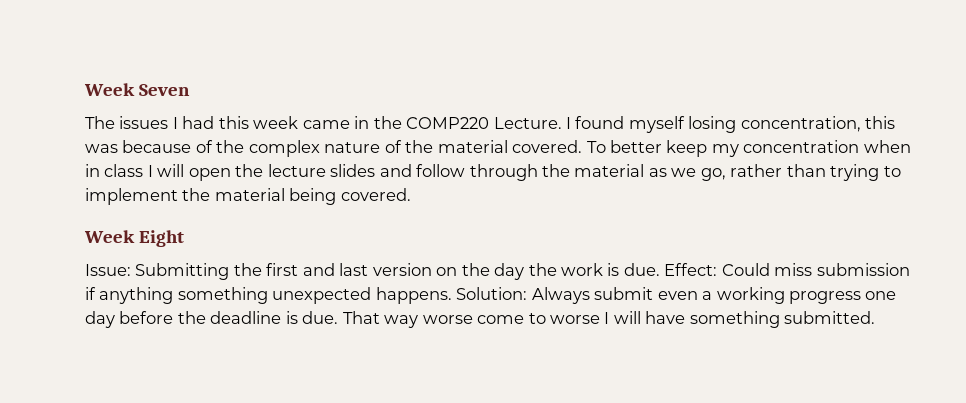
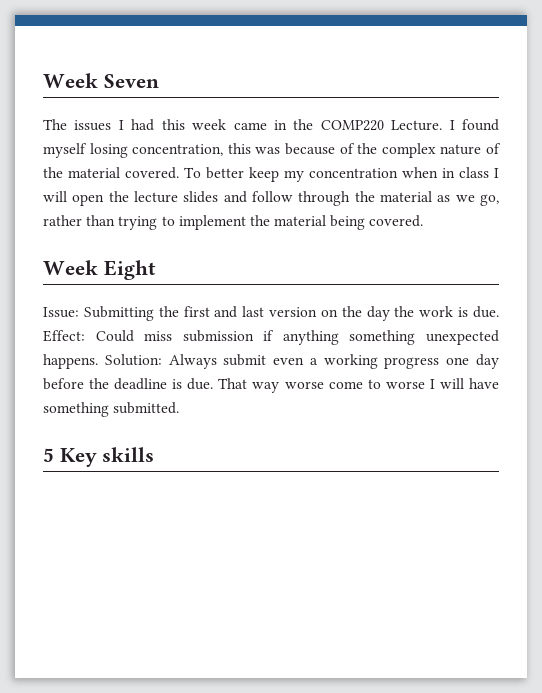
+ 5 Key skills

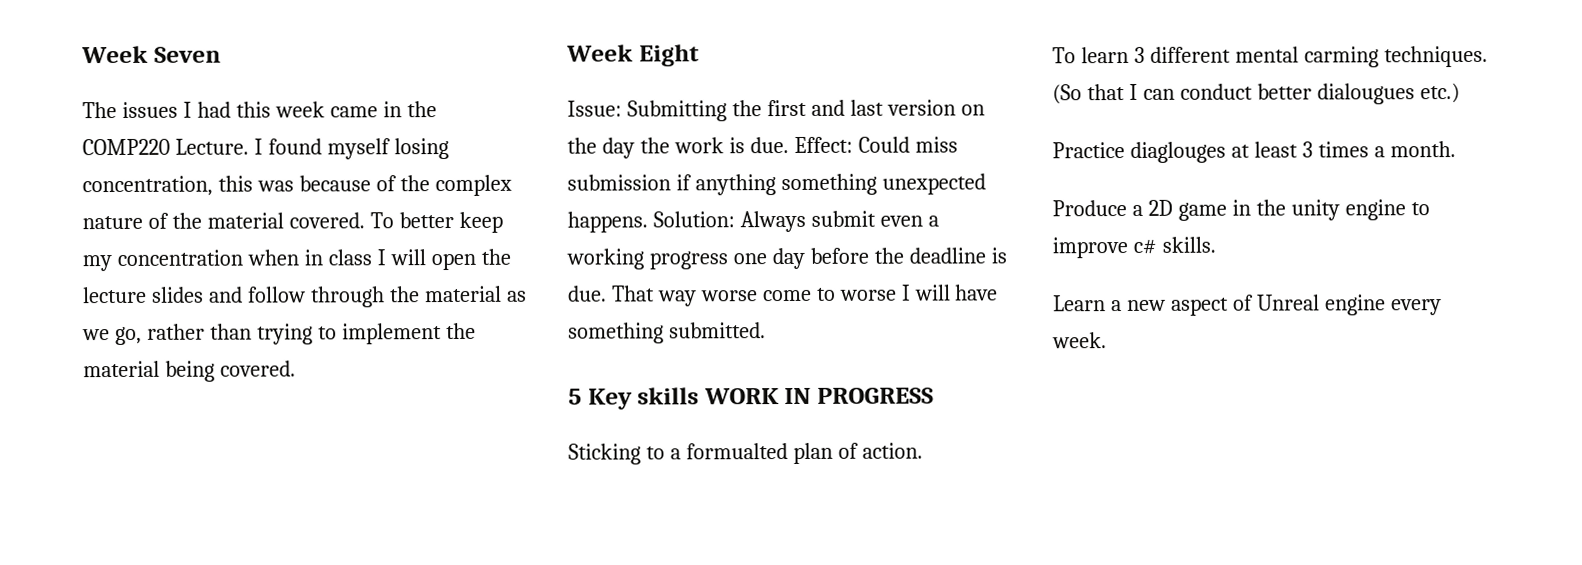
- 5 Key skills
+ 5 Key skills WORK IN PROGRESS
+ Sticking to a formualted plan of action.
+ To learn 3 different mental carming techniques. (So that I can conduct better dialougues etc.)
+ Practice diaglouges at least 3 times a month.
+ Produce a 2D game in the unity engine to improve c# skills.
+ Learn a new aspect of Unreal engine every week.

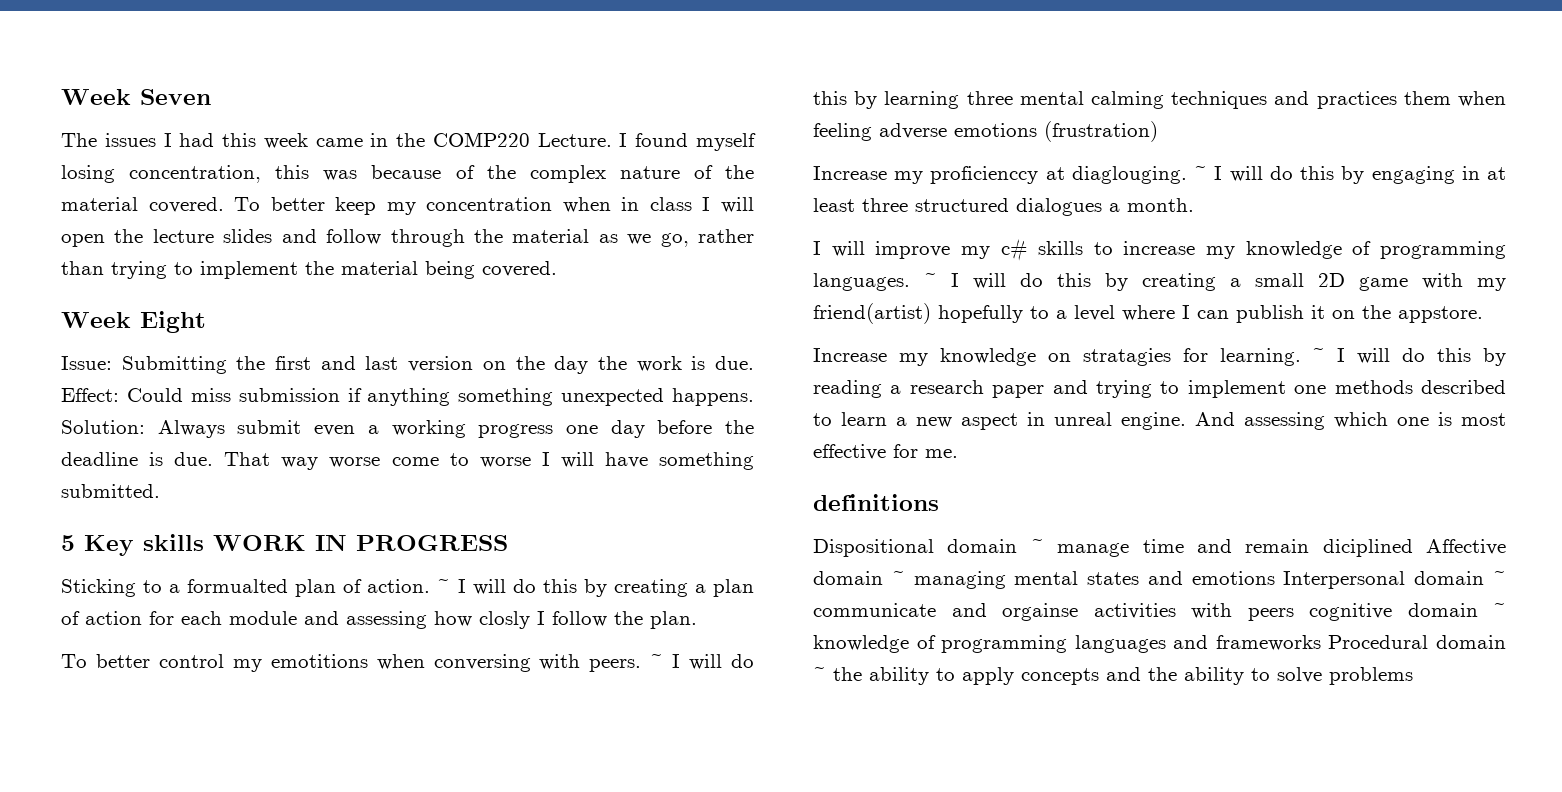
- Sticking to a formualted plan of action.
- To learn 3 different mental carming techniques. (So that I can conduct better dialougues etc.)
- Practice diaglouges at least 3 times a month.
- Produce a 2D game in the unity engine to improve c# skills.
- Learn a new aspect of Unreal engine every week.
+ Sticking to a formualted plan of action. ~ I will do this by creating a plan of action for each module and assessing how closly I follow the plan.
+ To better control my emotitions when conversing with peers. ~ I will do this by learning three mental calming techniques and practices them when feeling adverse emotions (frustration)
+ Increase my proficienccy at diaglouging. ~ I will do this by engaging in at least three structured dialogues a month.
+ I will improve my c# skills to increase my knowledge of programming languages. ~ I will do this by creating a small 2D game with my friend(artist) hopefully to a level where I can publish it on the appstore.
+ Increase my knowledge on stratagies for learning. ~ I will do this by reading a research paper and trying to implement one methods described to learn a new aspect in unreal engine. And assessing which one is most effective for me.
+ definitions
+ Dispositional domain ~ manage time and remain diciplined Affective domain ~ managing mental states and emotions Interpersonal domain ~ communicate and orgainse activities with peers cognitive domain ~ knowledge of programming languages and frameworks Procedural domain ~ the ability to apply concepts and the ability to solve problems

